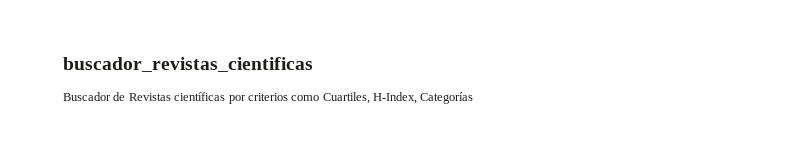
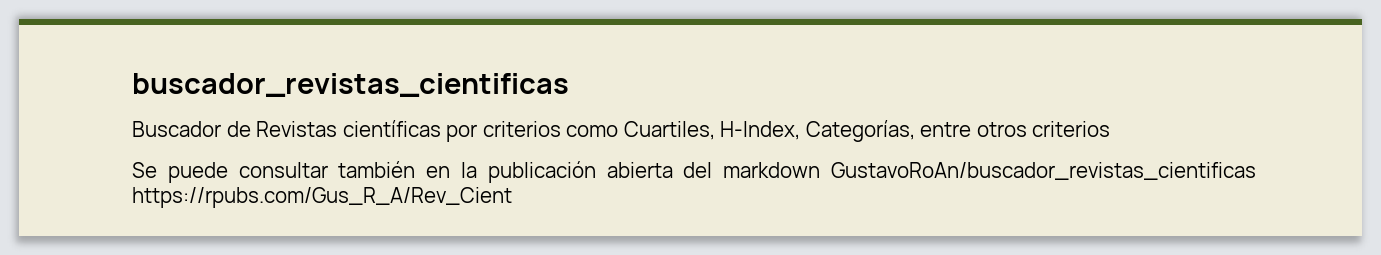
- Buscador de Revistas científicas por criterios como Cuartiles, H-Index, Categorías
+ Buscador de Revistas científicas por criterios como Cuartiles, H-Index, Categorías, entre otros criterios
+ Se puede consultar también en la publicación abierta del markdown GustavoRoAn/buscador_revistas_cientificas https://rpubs.com/Gus_R_A/Rev_Cient

